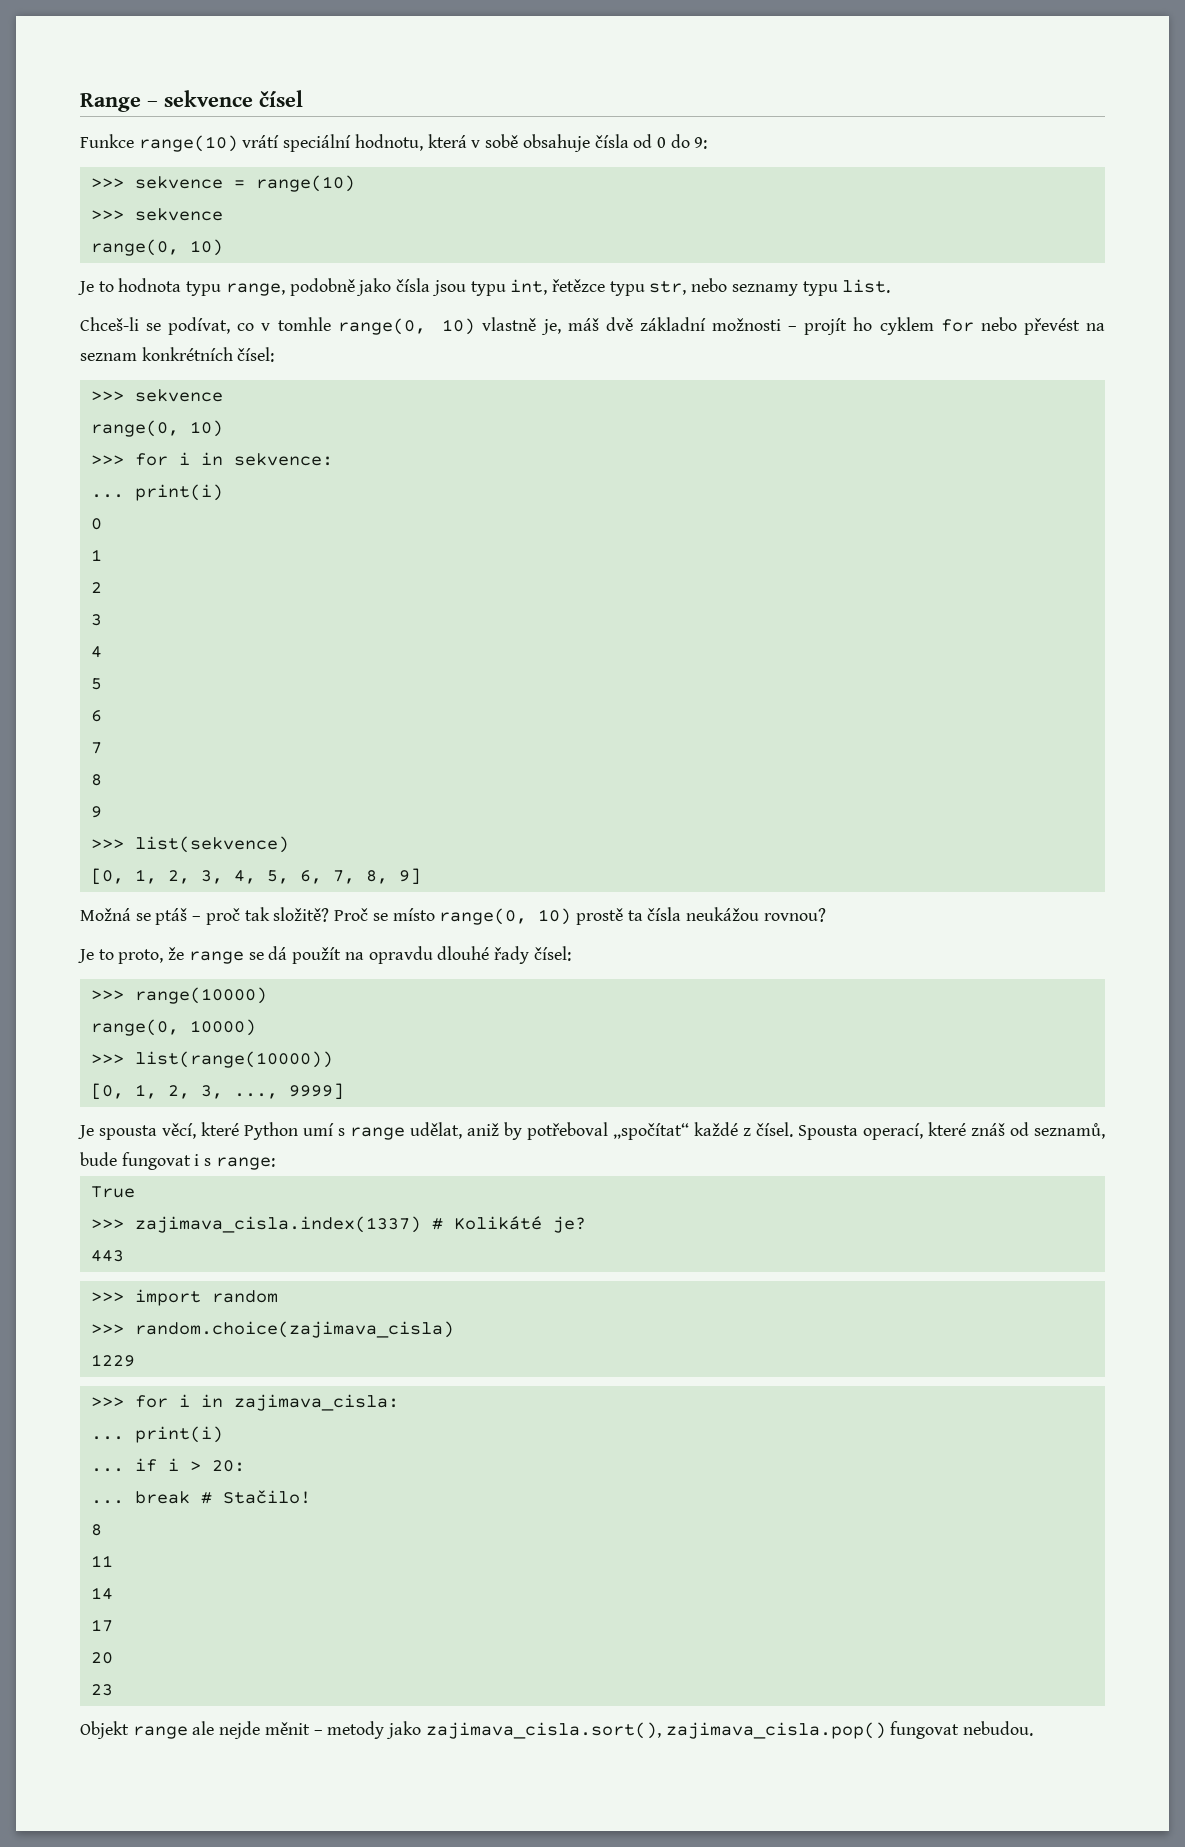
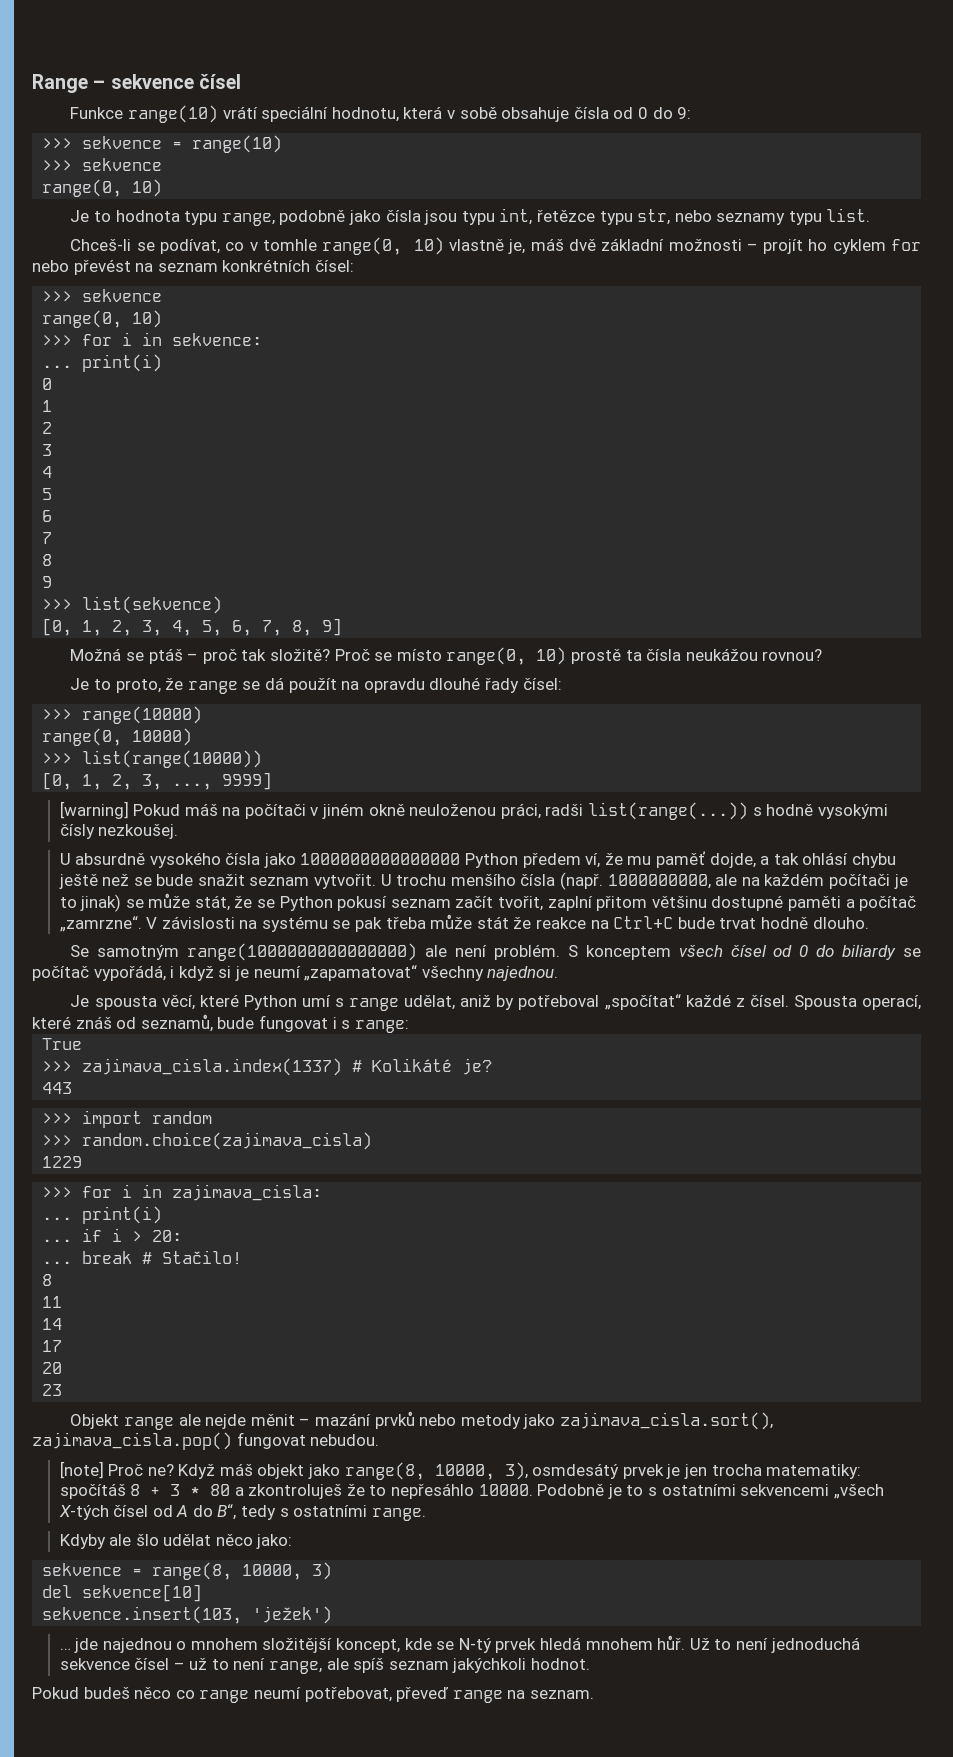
+ [warning] Pokud máš na počítači v jiném okně neuloženou práci, radši list(range(...)) s hodně vysokými čísly nezkoušej.
+ U absurdně vysokého čísla jako 1000000000000000 Python předem ví, že mu paměť dojde, a tak ohlásí chybu ještě než se bude snažit seznam vytvořit. U trochu menšího čísla (např. 1000000000, ale na každém počítači je to jinak) se může stát, že se Python pokusí seznam začít tvořit, zaplní přitom většinu dostupné paměti a počítač „zamrzne“. V závislosti na systému se pak třeba může stát že reakce na Ctrl+C bude trvat hodně dlouho.
+ Se samotným range(1000000000000000) ale není problém. S konceptem všech čísel od 0 do biliardy se počítač vypořádá, i když si je neumí „zapamatovat“ všechny najednou.
- Objekt range ale nejde měnit – metody jako zajimava_cisla.sort(), zajimava_cisla.pop() fungovat nebudou.
+ Objekt range ale nejde měnit – mazání prvků nebo metody jako zajimava_cisla.sort(), zajimava_cisla.pop() fungovat nebudou.
+ [note] Proč ne? Když máš objekt jako range(8, 10000, 3), osmdesátý prvek je jen trocha matematiky: spočítáš 8 + 3 * 80 a zkontroluješ že to nepřesáhlo 10000. Podobně je to s ostatními sekvencemi „všech X-tých čísel od A do B“, tedy s ostatními range.
+ Kdyby ale šlo udělat něco jako:
+ sekvence = range(8, 10000, 3)
+ del sekvence[10]
+ sekvence.insert(103, 'ježek')
+ … jde najednou o mnohem složitější koncept, kde se N-tý prvek hledá mnohem hůř. Už to není jednoduchá sekvence čísel – už to není range, ale spíš seznam jakýchkoli hodnot.
+ Pokud budeš něco co range neumí potřebovat, převeď range na seznam.

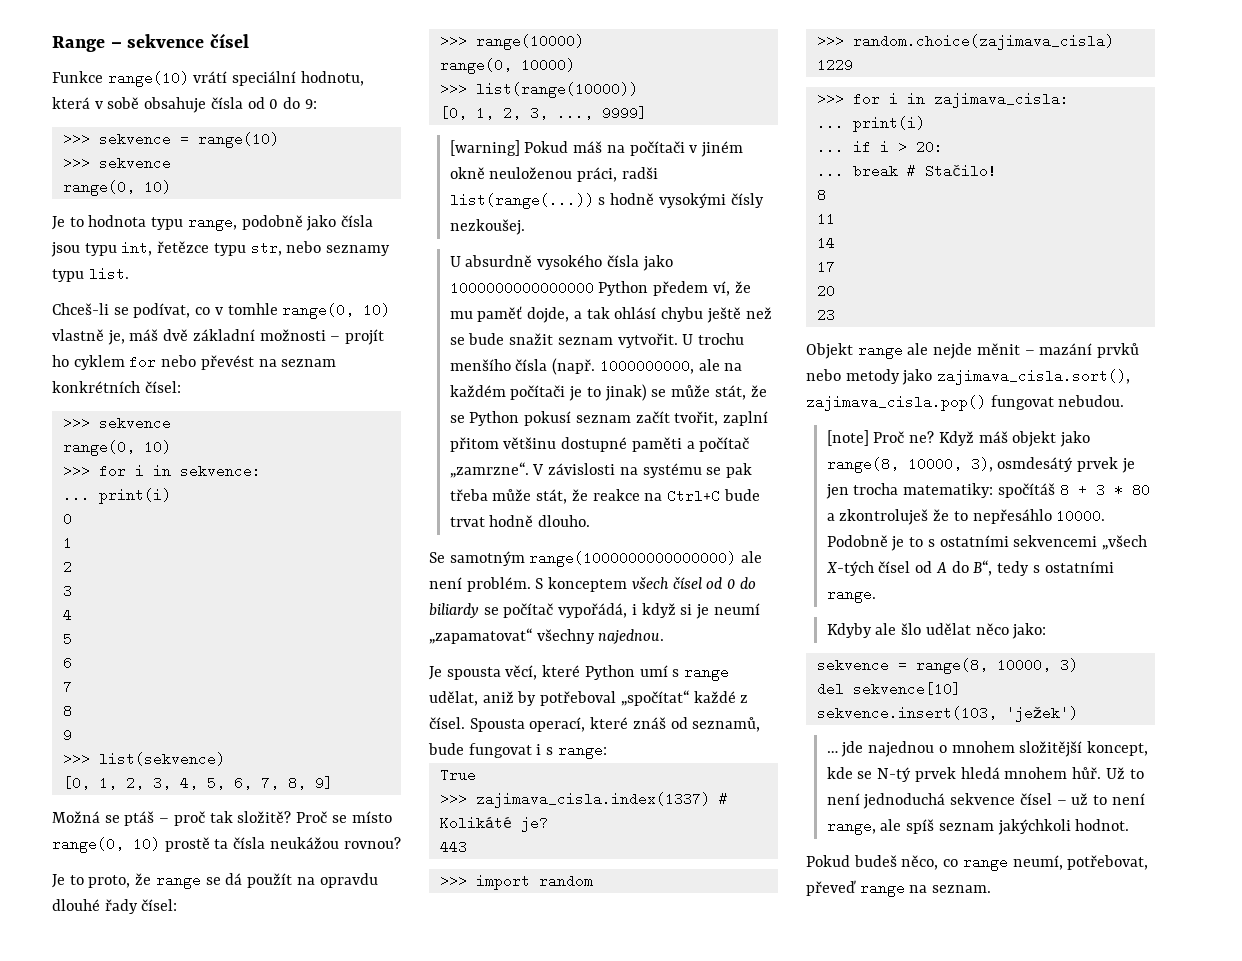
- V závislosti na systému se pak třeba může stát že reakce na Ctrl+C bude trvat hodně dlouho.
+ V závislosti na systému se pak třeba může stát, že reakce na Ctrl+C bude trvat hodně dlouho.
- Pokud budeš něco co range neumí potřebovat, převeď range na seznam.
+ Pokud budeš něco, co range neumí, potřebovat, převeď range na seznam.

